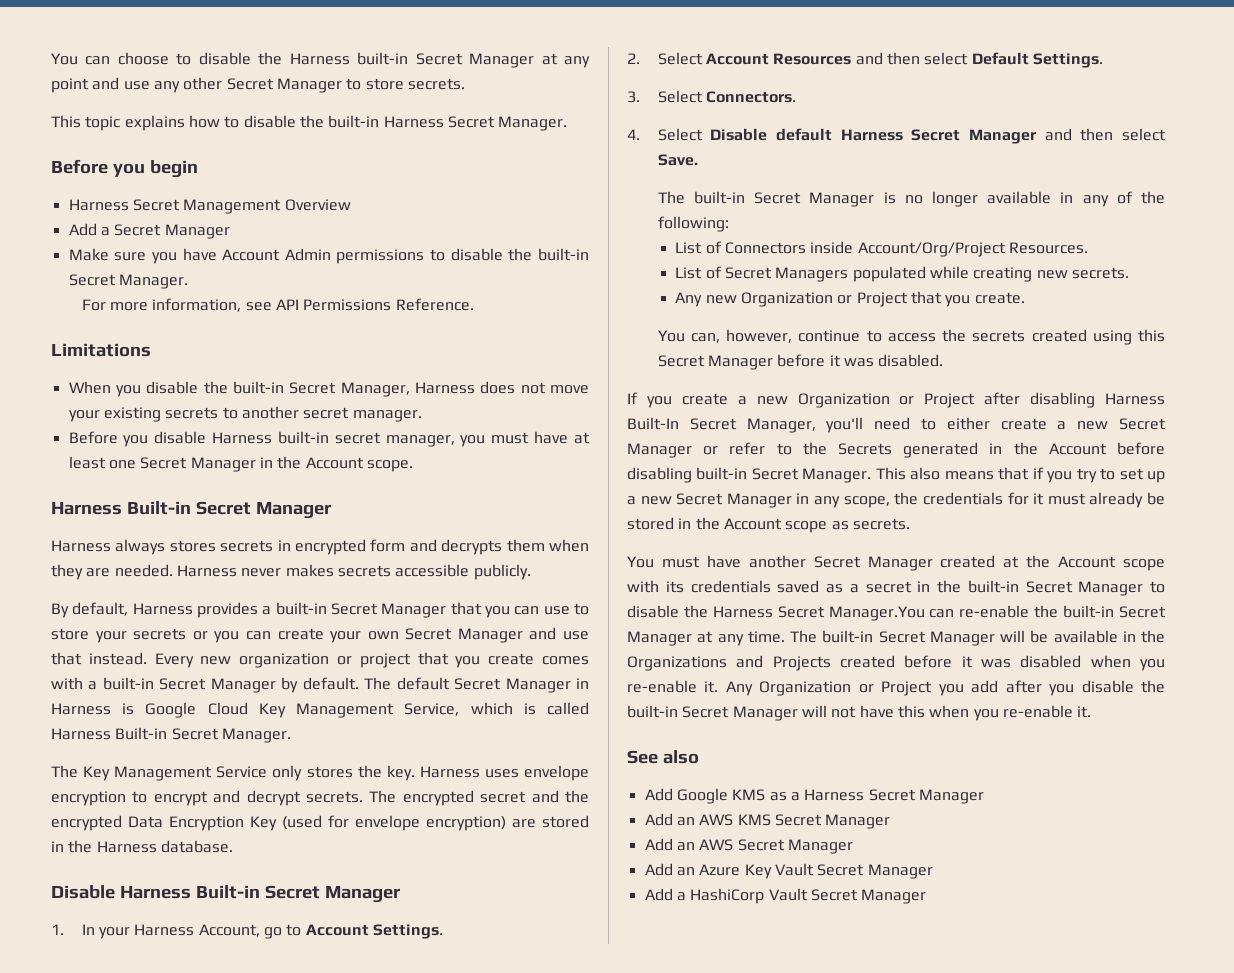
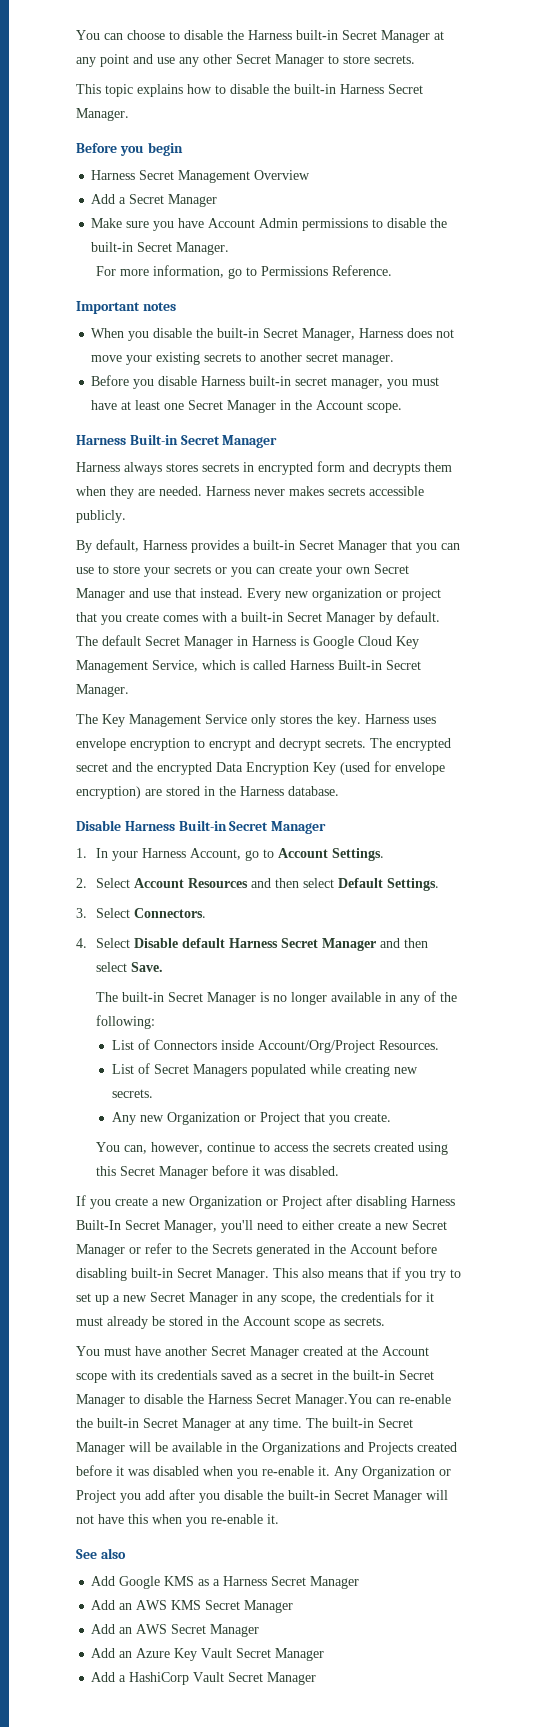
- For more information, see API Permissions Reference.
+ For more information, go to Permissions Reference.
- Limitations
+ Important notes

